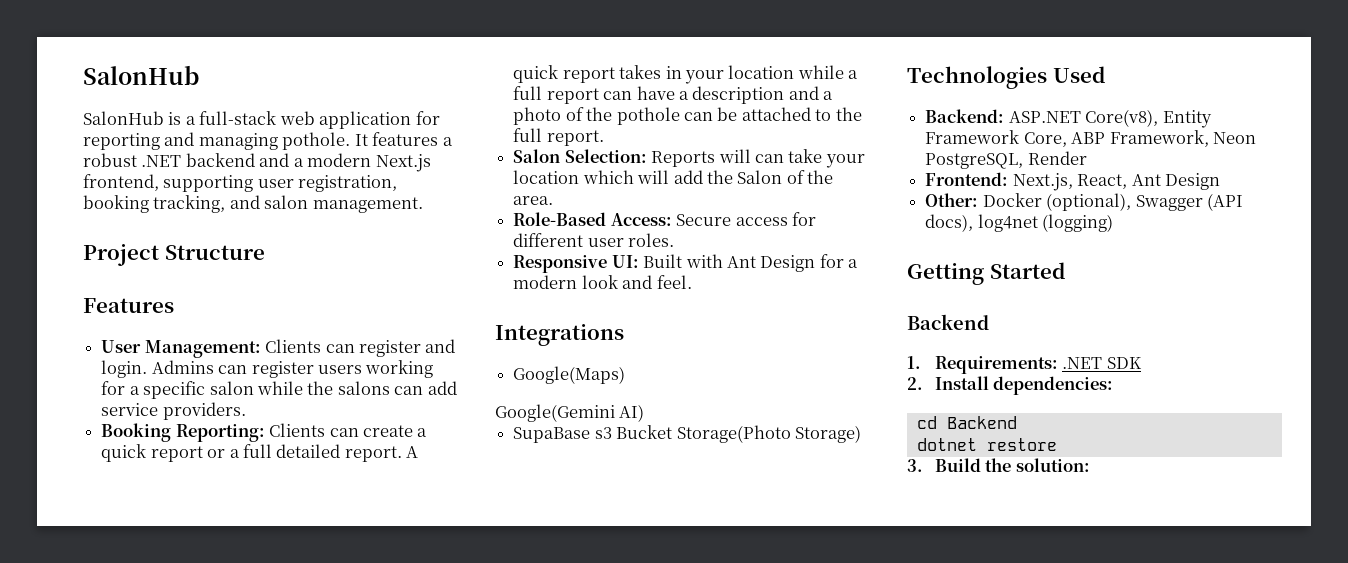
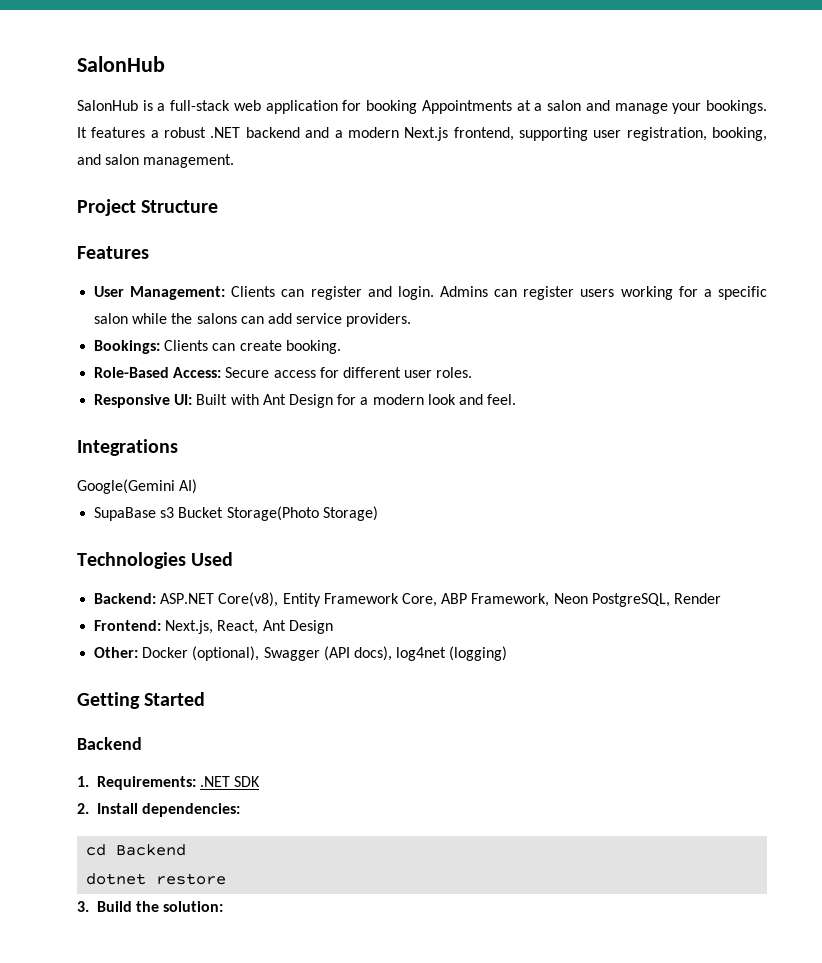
- SalonHub is a full-stack web application for reporting and managing pothole.
+ SalonHub is a full-stack web application for booking Appointments at a salon and manage your bookings.
- It features a robust .NET backend and a modern Next.js frontend, supporting user registration, booking tracking, and salon management.
+ It features a robust .NET backend and a modern Next.js frontend, supporting user registration, booking, and salon management.
- Booking Reporting: Clients can create a quick report or a full detailed report. A quick report takes in your location while a full report can have a description and a photo of the pothole can be attached to the full report.
- Salon Selection: Reports will can take your location which will add the Salon of the area.
+ Bookings: Clients can create booking.
- Google(Maps)

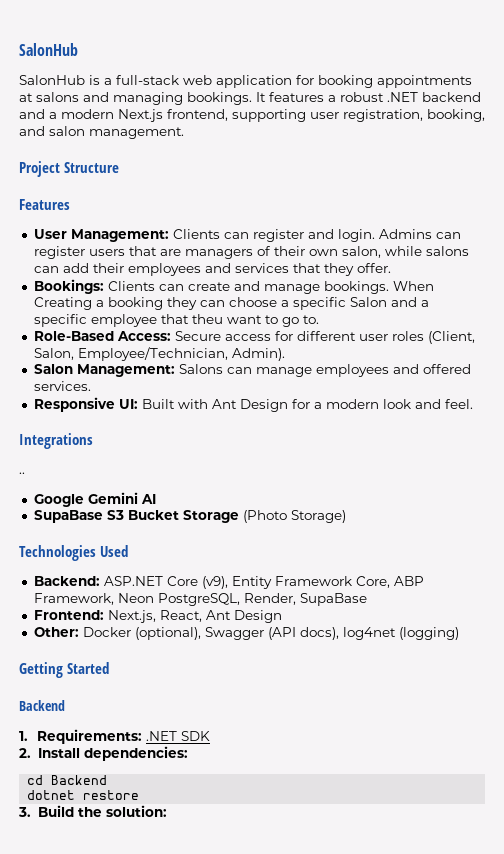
- SalonHub is a full-stack web application for booking Appointments at a salon and manage your bookings.
+ SalonHub is a full-stack web application for booking appointments at salons and managing bookings.
- Admins can register users working for a specific salon while the salons can add service providers.
- Bookings: Clients can create booking.
+ Admins can register users that are managers of their own salon, while salons can add their employees and services that they offer.
+ Bookings: Clients can create and manage bookings. When Creating a booking they can choose a specific Salon and a specific employee that theu want to go to.
- Role-Based Access: Secure access for different user roles.
+ Role-Based Access: Secure access for different user roles (Client, Salon, Employee/Technician, Admin).
+ Salon Management: Salons can manage employees and offered services.
- Google(Gemini AI)
- SupaBase s3 Bucket Storage(Photo Storage)
+ ..
+ Google Gemini AI
+ SupaBase S3 Bucket Storage (Photo Storage)
- Backend: ASP.NET Core(v8), Entity Framework Core, ABP Framework, Neon PostgreSQL, Render
+ Backend: ASP.NET Core (v9), Entity Framework Core, ABP Framework, Neon PostgreSQL, Render, SupaBase

